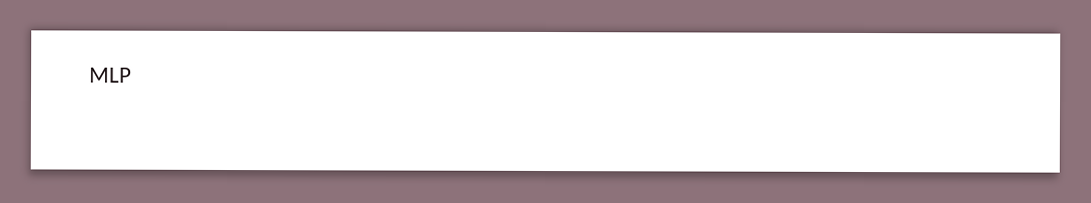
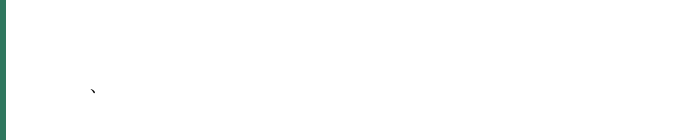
- MLP
+ 、

